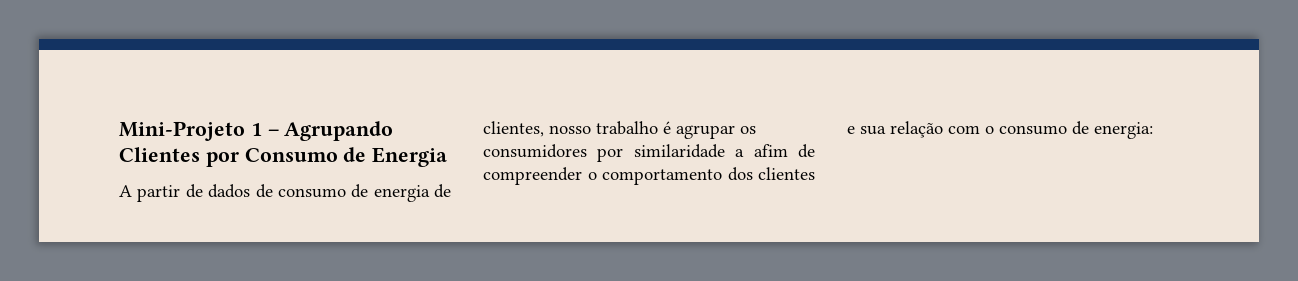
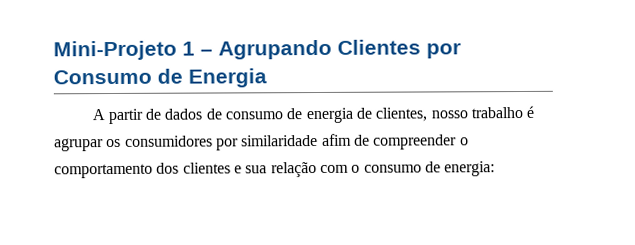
- A partir de dados de consumo de energia de clientes, nosso trabalho é agrupar os consumidores por similaridade a afim de compreender o comportamento dos clientes e sua relação com o consumo de energia:
+ A partir de dados de consumo de energia de clientes, nosso trabalho é agrupar os consumidores por similaridade afim de compreender o comportamento dos clientes e sua relação com o consumo de energia:

